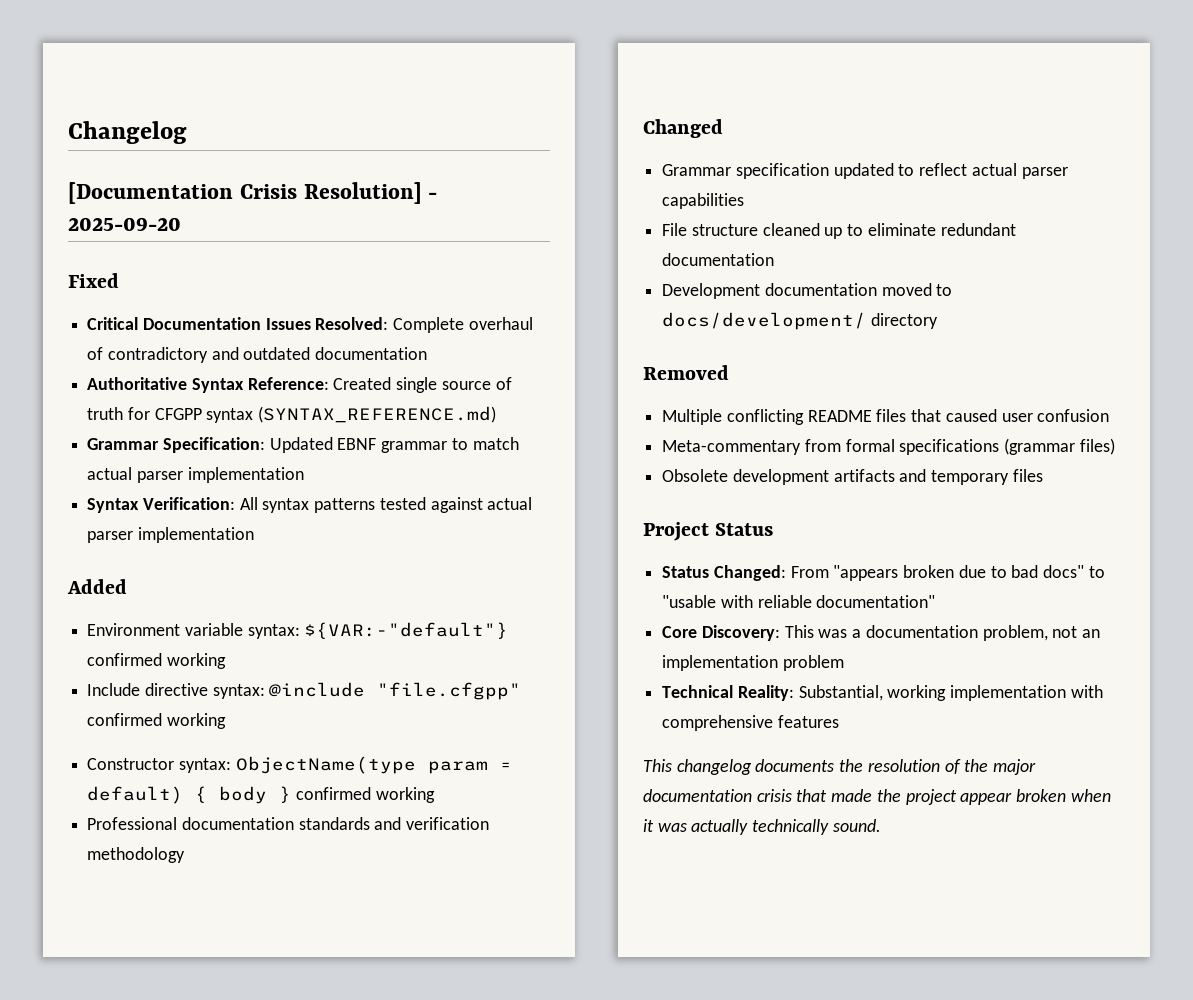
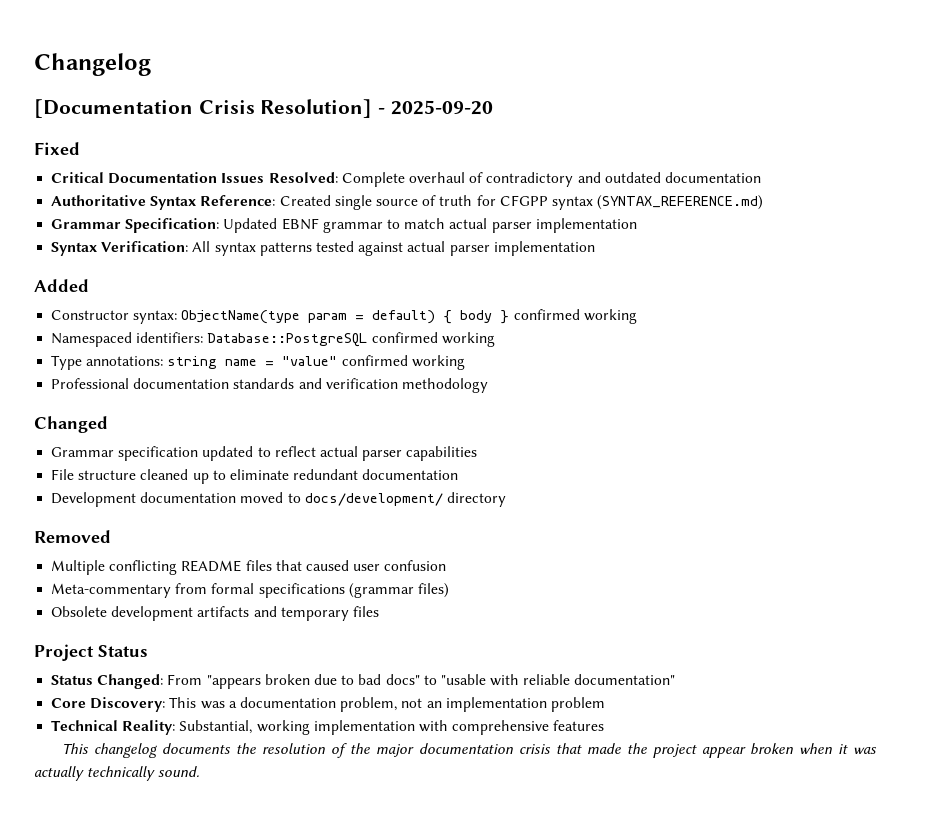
- Environment variable syntax: ${VAR:-"default"} confirmed working
- Include directive syntax: @include "file.cfgpp" confirmed working
+ Namespaced identifiers: Database::PostgreSQL confirmed working
+ Type annotations: string name = "value" confirmed working

